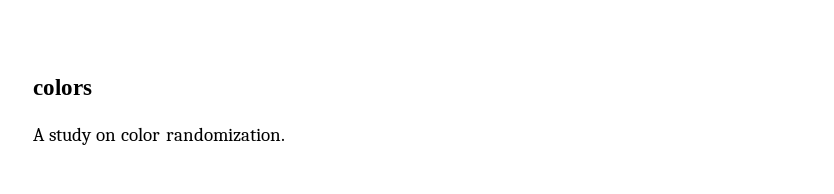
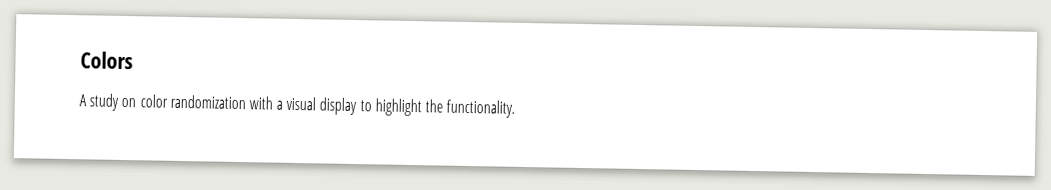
- colors
+ Colors
- A study on color randomization.
+ A study on color randomization with a visual display to highlight the functionality.

